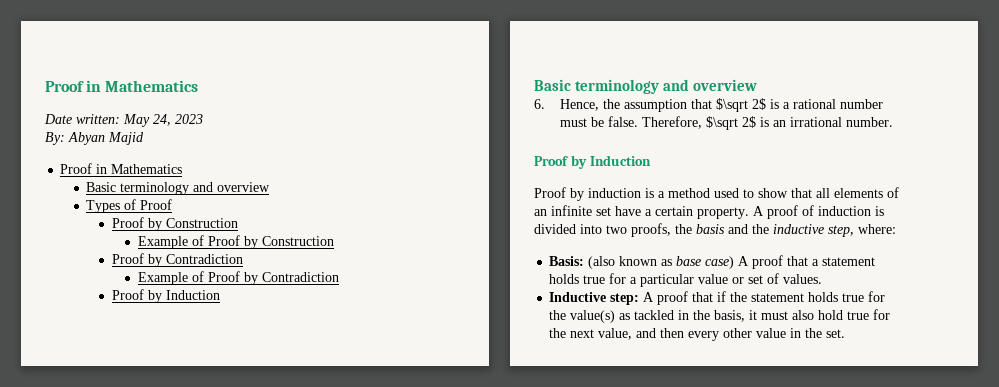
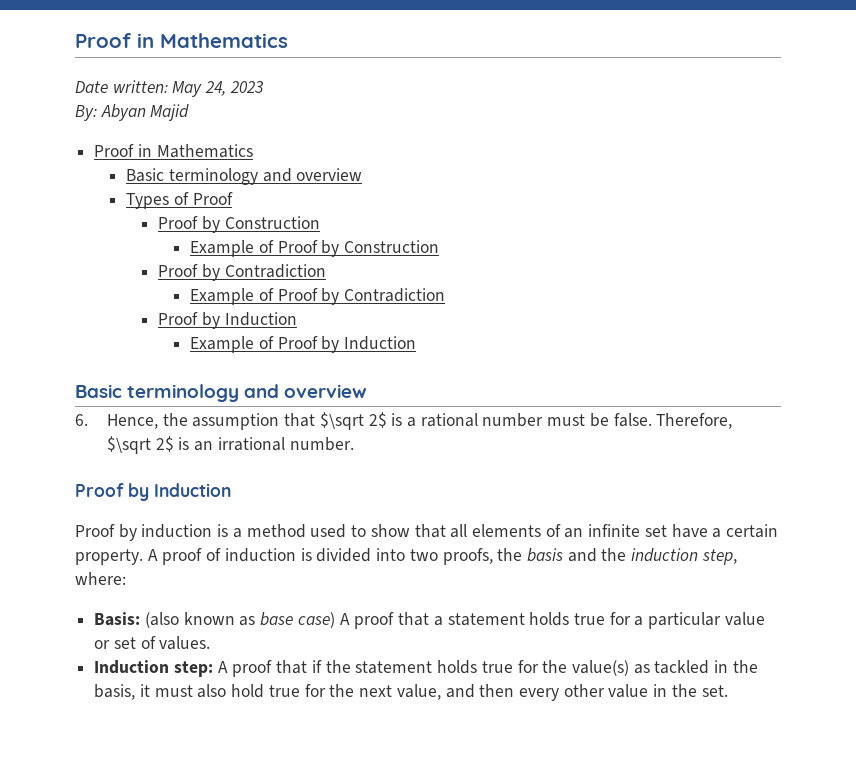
+ Example of Proof by Induction
- A proof of induction is divided into two proofs, the basis and the inductive step, where:
+ A proof of induction is divided into two proofs, the basis and the induction step, where:
- Inductive step: A proof that if the statement holds true for the value(s) as tackled in the basis, it must also hold true for the next value, and then every other value in the set.
+ Induction step: A proof that if the statement holds true for the value(s) as tackled in the basis, it must also hold true for the next value, and then every other value in the set.

